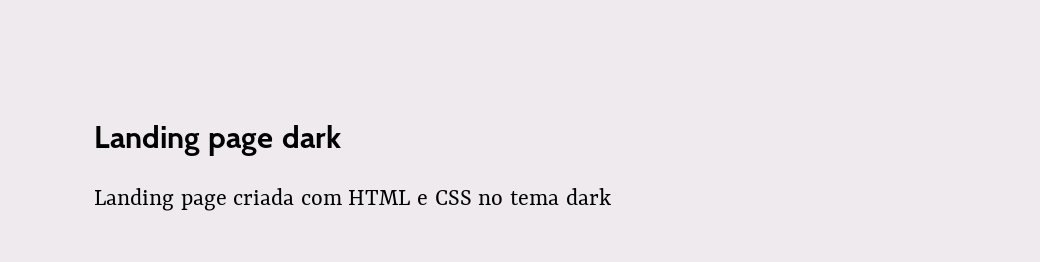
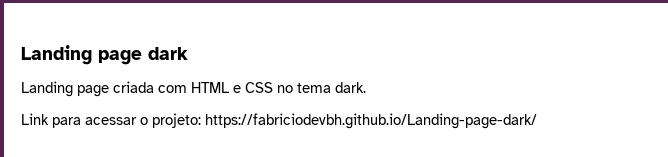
- Landing page criada com HTML e CSS no tema dark
+ Landing page criada com HTML e CSS no tema dark.
+ Link para acessar o projeto: https://fabriciodevbh.github.io/Landing-page-dark/

